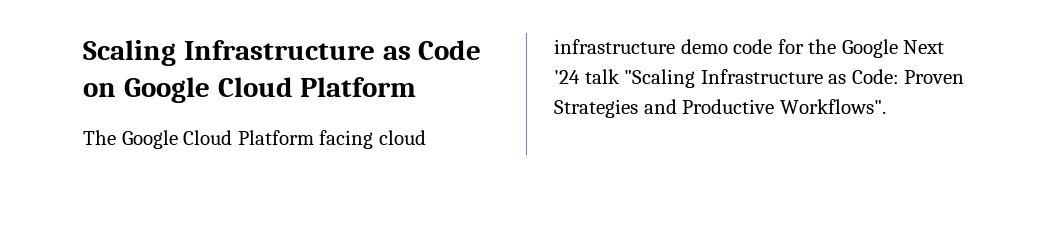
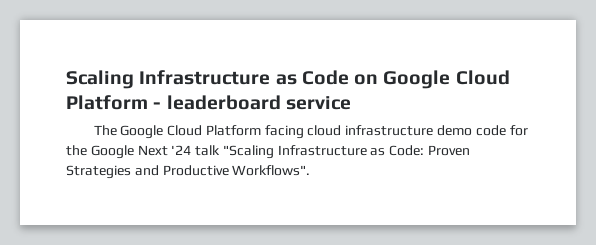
- Scaling Infrastructure as Code on Google Cloud Platform
+ Scaling Infrastructure as Code on Google Cloud Platform - leaderboard service

